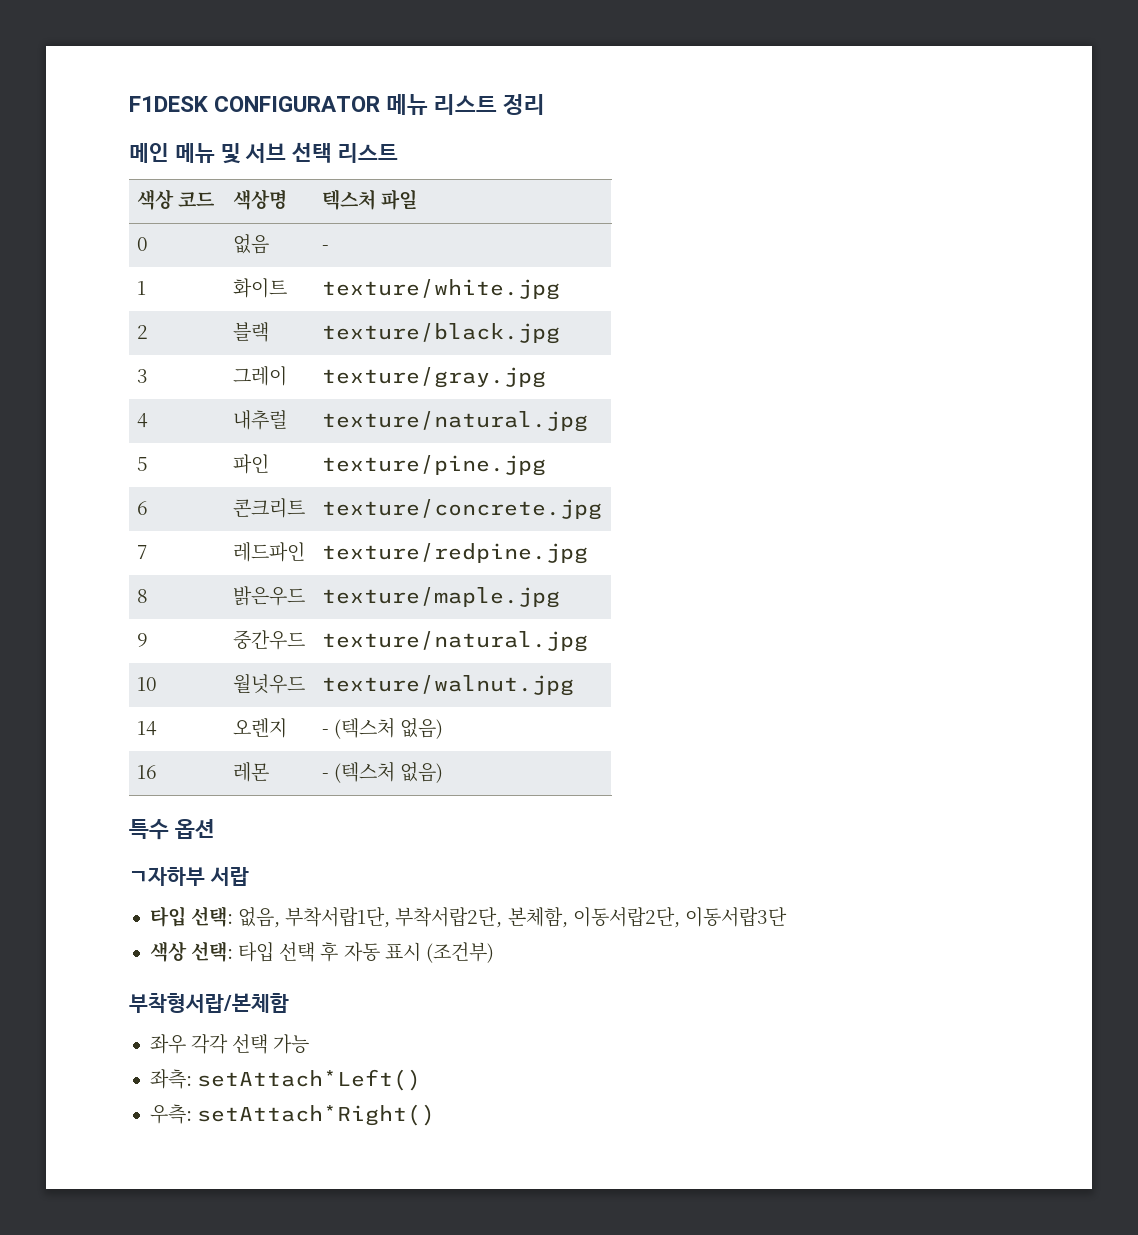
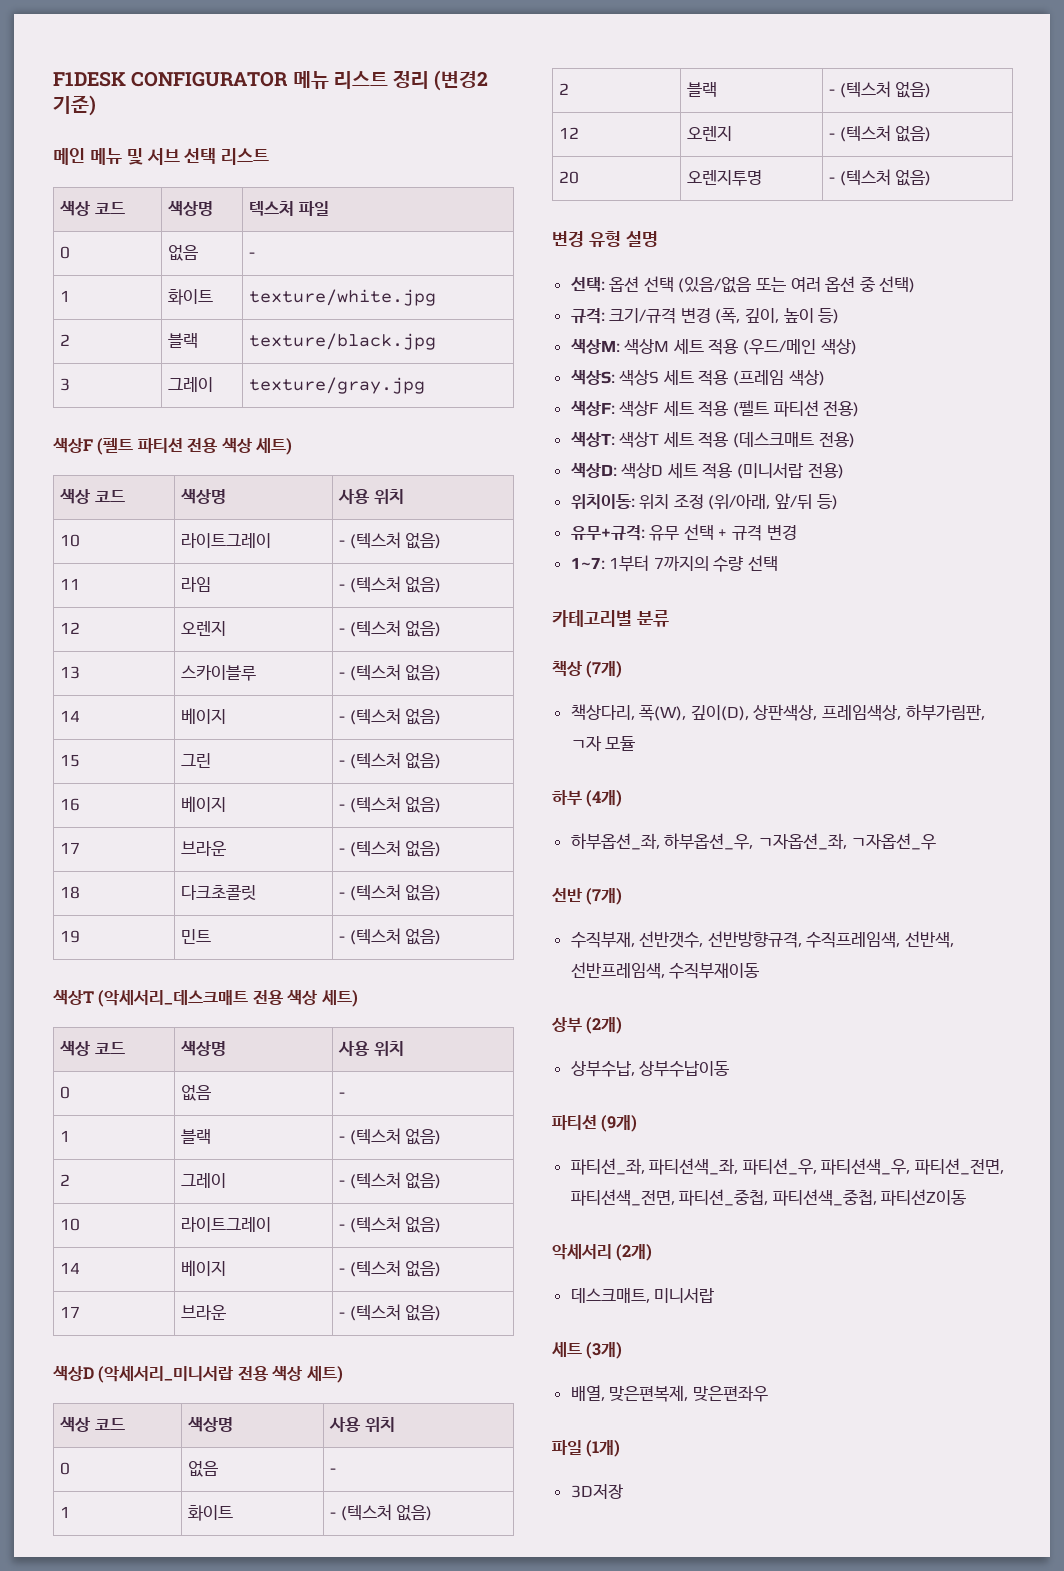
- F1DESK CONFIGURATOR 메뉴 리스트 정리
+ F1DESK CONFIGURATOR 메뉴 리스트 정리 (변경2 기준)
- 4 | 내추럴 | texture/natural.jpg
- 5 | 파인 | texture/pine.jpg
- 6 | 콘크리트 | texture/concrete.jpg
- 7 | 레드파인 | texture/redpine.jpg
- 8 | 밝은우드 | texture/maple.jpg
- 9 | 중간우드 | texture/natural.jpg
- 10 | 월넛우드 | texture/walnut.jpg
- 14 | 오렌지 | - (텍스처 없음)
- 16 | 레몬 | - (텍스처 없음)
- 특수 옵션
- ㄱ자하부 서랍
- 타입 선택: 없음, 부착서랍1단, 부착서랍2단, 본체함, 이동서랍2단, 이동서랍3단
- 색상 선택: 타입 선택 후 자동 표시 (조건부)
- 부착형서랍/본체함
- 좌우 각각 선택 가능
- 좌측: setAttach*Left()
- 우측: setAttach*Right()
+ 색상F (펠트 파티션 전용 색상 세트)
+ 색상 코드 | 색상명 | 사용 위치
+ 10 | 라이트그레이 | - (텍스처 없음)
+ 11 | 라임 | - (텍스처 없음)
+ 12 | 오렌지 | - (텍스처 없음)
+ 13 | 스카이블루 | - (텍스처 없음)
+ 14 | 베이지 | - (텍스처 없음)
+ 15 | 그린 | - (텍스처 없음)
+ 16 | 베이지 | - (텍스처 없음)
+ 17 | 브라운 | - (텍스처 없음)
+ 18 | 다크초콜릿 | - (텍스처 없음)
+ 19 | 민트 | - (텍스처 없음)
+ 색상T (악세서리_데스크매트 전용 색상 세트)
+ 색상 코드 | 색상명 | 사용 위치
+ 0 | 없음 | -
+ 1 | 블랙 | - (텍스처 없음)
+ 2 | 그레이 | - (텍스처 없음)
+ 10 | 라이트그레이 | - (텍스처 없음)
+ 14 | 베이지 | - (텍스처 없음)
+ 17 | 브라운 | - (텍스처 없음)
+ 색상D (악세서리_미니서랍 전용 색상 세트)
+ 색상 코드 | 색상명 | 사용 위치
+ 0 | 없음 | -
+ 1 | 화이트 | - (텍스처 없음)
+ 2 | 블랙 | - (텍스처 없음)
+ 12 | 오렌지 | - (텍스처 없음)
+ 20 | 오렌지투명 | - (텍스처 없음)
+ 변경 유형 설명
+ 선택: 옵션 선택 (있음/없음 또는 여러 옵션 중 선택)
+ 규격: 크기/규격 변경 (폭, 깊이, 높이 등)
+ 색상M: 색상M 세트 적용 (우드/메인 색상)
+ 색상S: 색상S 세트 적용 (프레임 색상)
+ 색상F: 색상F 세트 적용 (펠트 파티션 전용)
+ 색상T: 색상T 세트 적용 (데스크매트 전용)
+ 색상D: 색상D 세트 적용 (미니서랍 전용)
+ 위치이동: 위치 조정 (위/아래, 앞/뒤 등)
+ 유무+규격: 유무 선택 + 규격 변경
+ 1~7: 1부터 7까지의 수량 선택
+ 카테고리별 분류
+ 책상 (7개)
+ 책상다리, 폭(W), 깊이(D), 상판색상, 프레임색상, 하부가림판, ㄱ자 모듈
+ 하부 (4개)
+ 하부옵션_좌, 하부옵션_우, ㄱ자옵션_좌, ㄱ자옵션_우
+ 선반 (7개)
+ 수직부재, 선반갯수, 선반방향규격, 수직프레임색, 선반색, 선반프레임색, 수직부재이동
+ 상부 (2개)
+ 상부수납, 상부수납이동
+ 파티션 (9개)
+ 파티션_좌, 파티션색_좌, 파티션_우, 파티션색_우, 파티션_전면, 파티션색_전면, 파티션_중첩, 파티션색_중첩, 파티션Z이동
+ 악세서리 (2개)
+ 데스크매트, 미니서랍
+ 세트 (3개)
+ 배열, 맞은편복제, 맞은편좌우
+ 파일 (1개)
+ 3D저장

